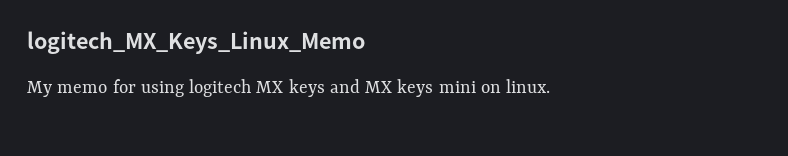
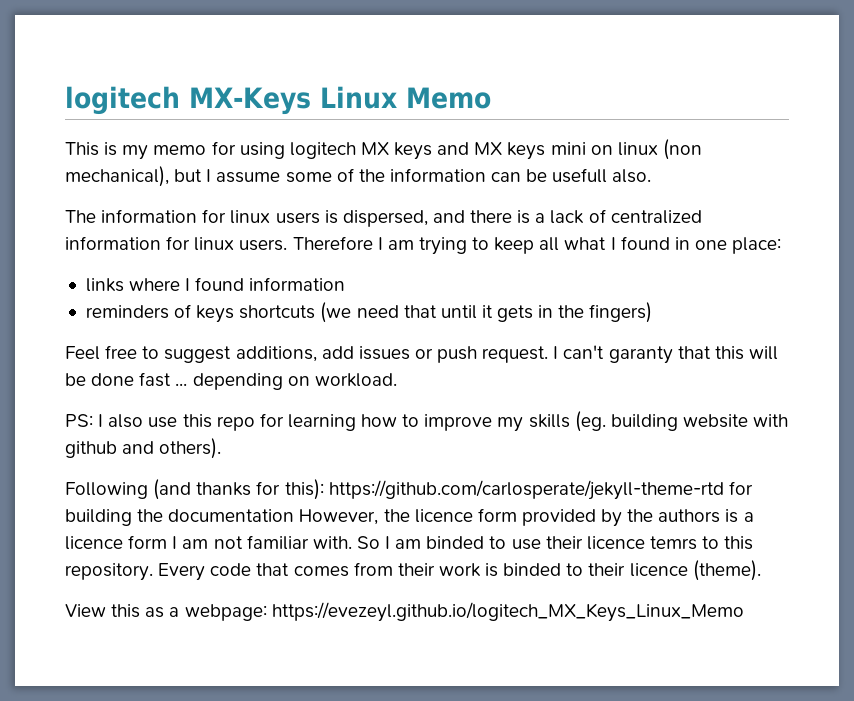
- logitech_MX_Keys_Linux_Memo
- My memo for using logitech MX keys and MX keys mini on linux.
+ logitech MX-Keys Linux Memo
+ This is my memo for using logitech MX keys and MX keys mini on linux (non mechanical), but I assume some of the information can be usefull also.
+ The information for linux users is dispersed, and there is a lack of centralized information for linux users. Therefore I am trying to keep all what I found in one place:
+ links where I found information
+ reminders of keys shortcuts (we need that until it gets in the fingers)
+ Feel free to suggest additions, add issues or push request. I can't garanty that this will be done fast ... depending on workload.
+ PS: I also use this repo for learning how to improve my skills (eg. building website with github and others).
+ Following (and thanks for this): https://github.com/carlosperate/jekyll-theme-rtd for building the documentation However, the licence form provided by the authors is a licence form I am not familiar with. So I am binded to use their licence temrs to this repository. Every code that comes from their work is binded to their licence (theme).
+ View this as a webpage: https://evezeyl.github.io/logitech_MX_Keys_Linux_Memo

